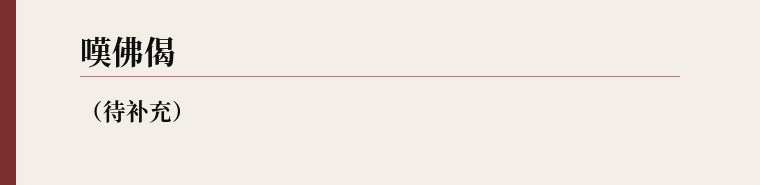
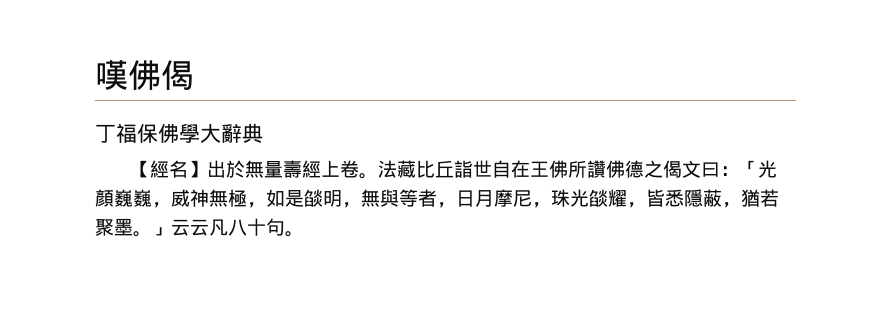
- （待补充）
+ 丁福保佛學大辭典
+ 【經名】出於無量壽經上卷。法藏比丘詣世自在王佛所讚佛德之偈文曰：「光顏巍巍，威神無極，如是燄明，無與等者，日月摩尼，珠光燄耀，皆悉隱蔽，猶若聚墨。」云云凡八十句。

